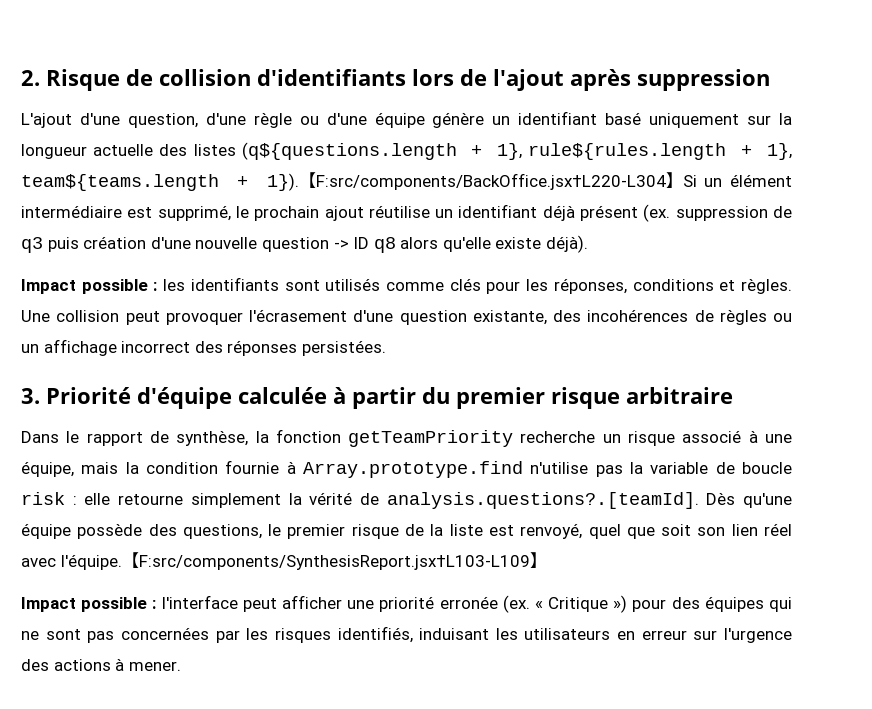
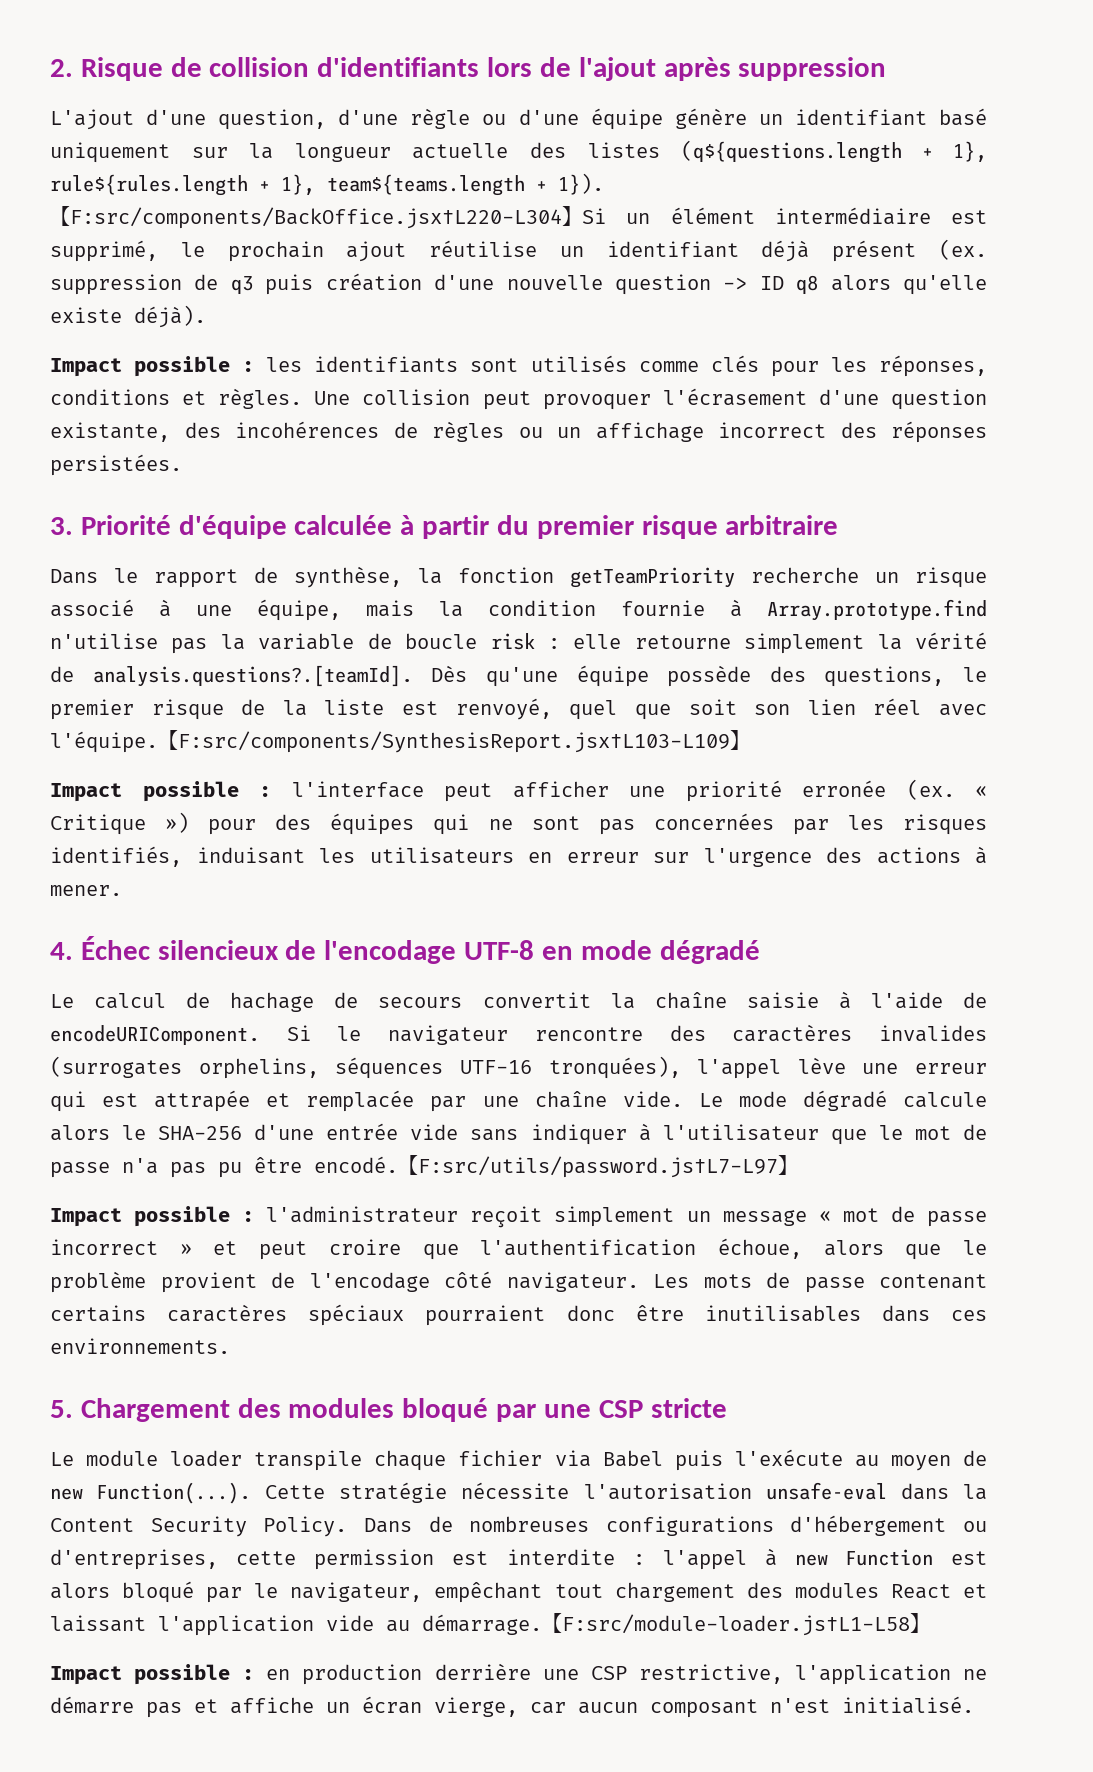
+ 4. Échec silencieux de l'encodage UTF-8 en mode dégradé
+ Le calcul de hachage de secours convertit la chaîne saisie à l'aide de encodeURIComponent. Si le navigateur rencontre des caractères invalides (surrogates orphelins, séquences UTF-16 tronquées), l'appel lève une erreur qui est attrapée et remplacée par une chaîne vide. Le mode dégradé calcule alors le SHA-256 d'une entrée vide sans indiquer à l'utilisateur que le mot de passe n'a pas pu être encodé.【F:src/utils/password.js†L7-L97】
+ Impact possible : l'administrateur reçoit simplement un message « mot de passe incorrect » et peut croire que l'authentification échoue, alors que le problème provient de l'encodage côté navigateur. Les mots de passe contenant certains caractères spéciaux pourraient donc être inutilisables dans ces environnements.
+ 5. Chargement des modules bloqué par une CSP stricte
+ Le module loader transpile chaque fichier via Babel puis l'exécute au moyen de new Function(...). Cette stratégie nécessite l'autorisation unsafe-eval dans la Content Security Policy. Dans de nombreuses configurations d'hébergement ou d'entreprises, cette permission est interdite : l'appel à new Function est alors bloqué par le navigateur, empêchant tout chargement des modules React et laissant l'application vide au démarrage.【F:src/module-loader.js†L1-L58】
+ Impact possible : en production derrière une CSP restrictive, l'application ne démarre pas et affiche un écran vierge, car aucun composant n'est initialisé.

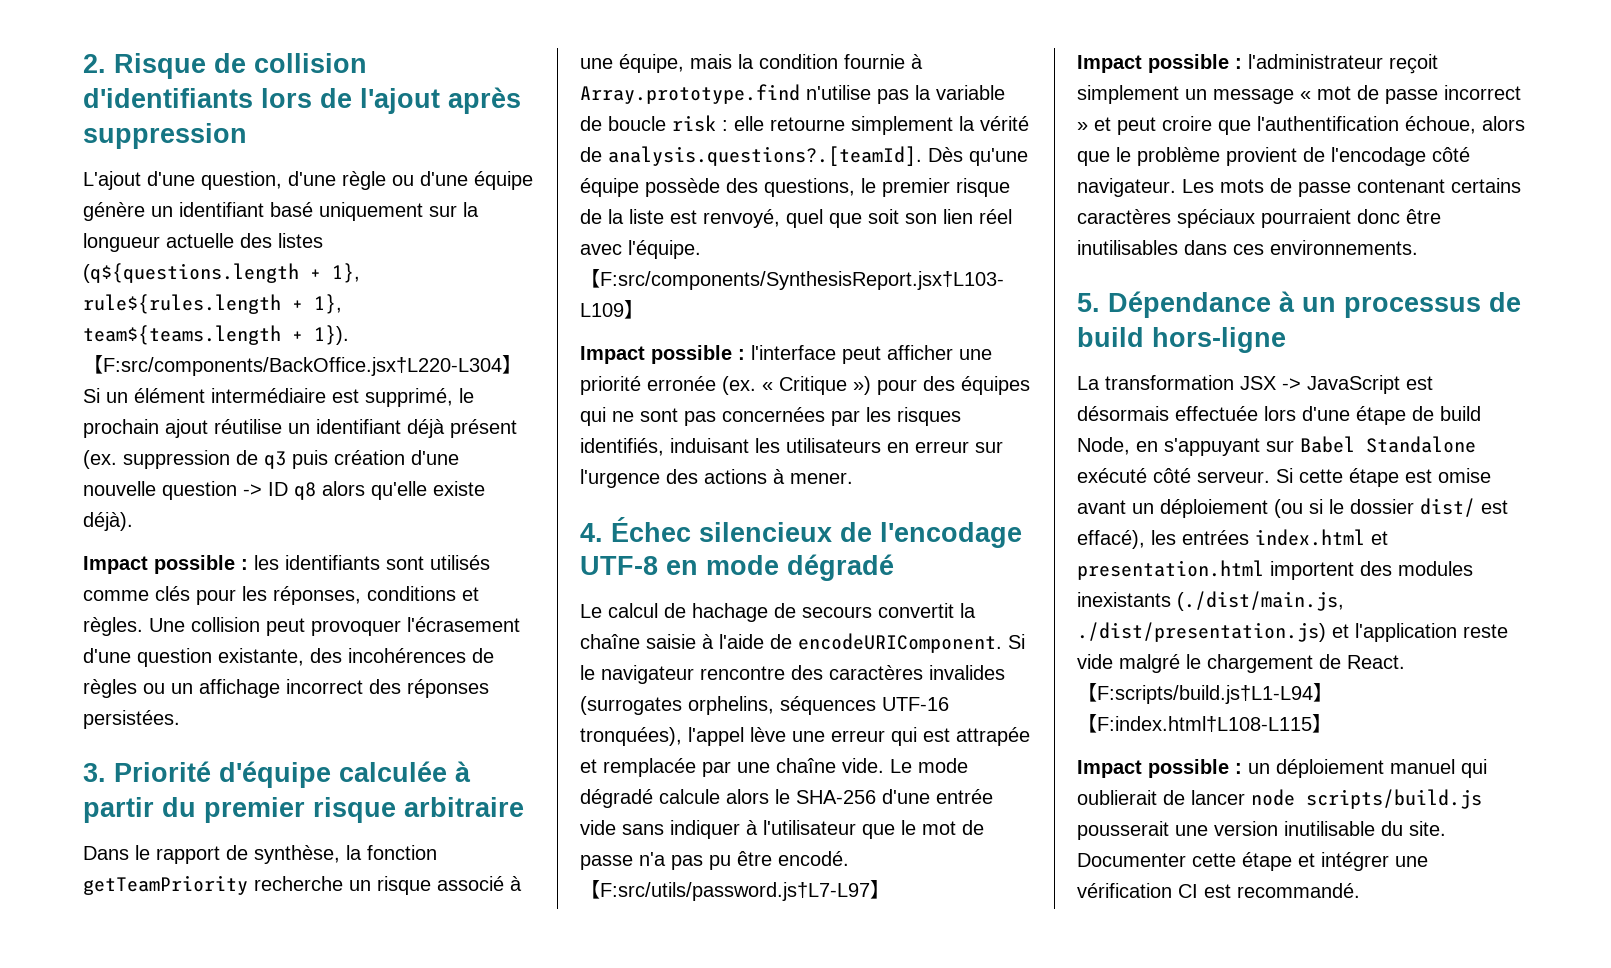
- 5. Chargement des modules bloqué par une CSP stricte
- Le module loader transpile chaque fichier via Babel puis l'exécute au moyen de new Function(...). Cette stratégie nécessite l'autorisation unsafe-eval dans la Content Security Policy. Dans de nombreuses configurations d'hébergement ou d'entreprises, cette permission est interdite : l'appel à new Function est alors bloqué par le navigateur, empêchant tout chargement des modules React et laissant l'application vide au démarrage.【F:src/module-loader.js†L1-L58】
- Impact possible : en production derrière une CSP restrictive, l'application ne démarre pas et affiche un écran vierge, car aucun composant n'est initialisé.
+ 5. Dépendance à un processus de build hors-ligne
+ La transformation JSX -> JavaScript est désormais effectuée lors d'une étape de build Node, en s'appuyant sur Babel Standalone exécuté côté serveur. Si cette étape est omise avant un déploiement (ou si le dossier dist/ est effacé), les entrées index.html et presentation.html importent des modules inexistants (./dist/main.js, ./dist/presentation.js) et l'application reste vide malgré le chargement de React.【F:scripts/build.js†L1-L94】【F:index.html†L108-L115】
+ Impact possible : un déploiement manuel qui oublierait de lancer node scripts/build.js pousserait une version inutilisable du site. Documenter cette étape et intégrer une vérification CI est recommandé.

